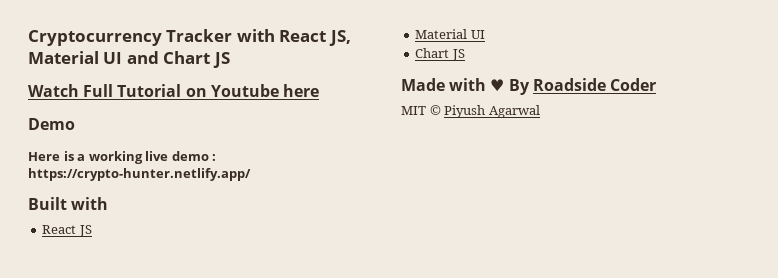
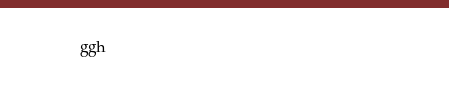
- Cryptocurrency Tracker with React JS, Material UI and Chart JS
- Watch Full Tutorial on Youtube here
- Demo
- Here is a working live demo : https://crypto-hunter.netlify.app/
- Built with
- React JS
- Material UI
- Chart JS
- Made with ♥ By Roadside Coder
- MIT © Piyush Agarwal
+ ggh

